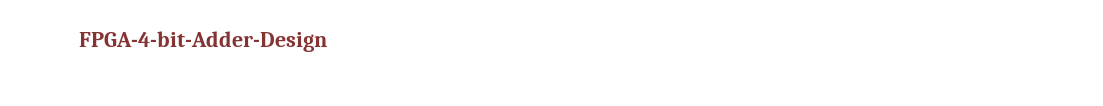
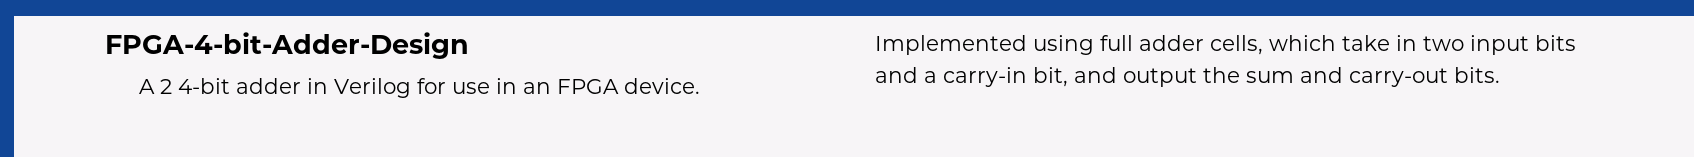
+ A 2 4-bit adder in Verilog for use in an FPGA device. Implemented using full adder cells, which take in two input bits and a carry-in bit, and output the sum and carry-out bits.

